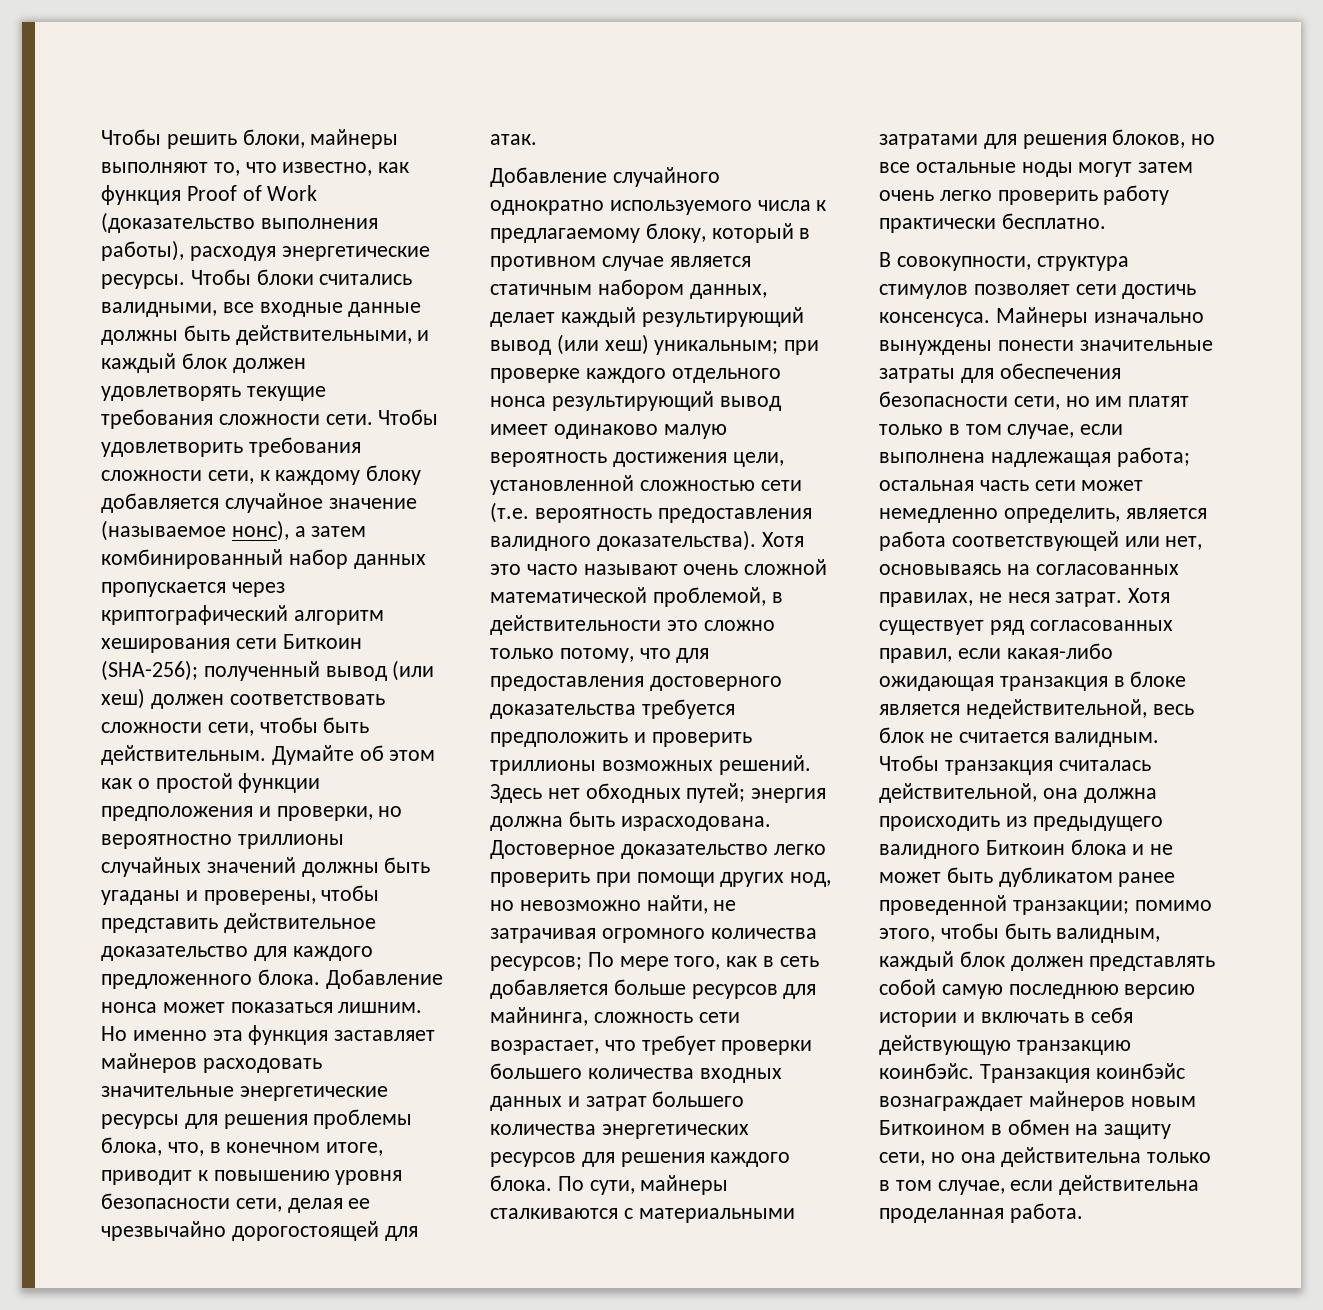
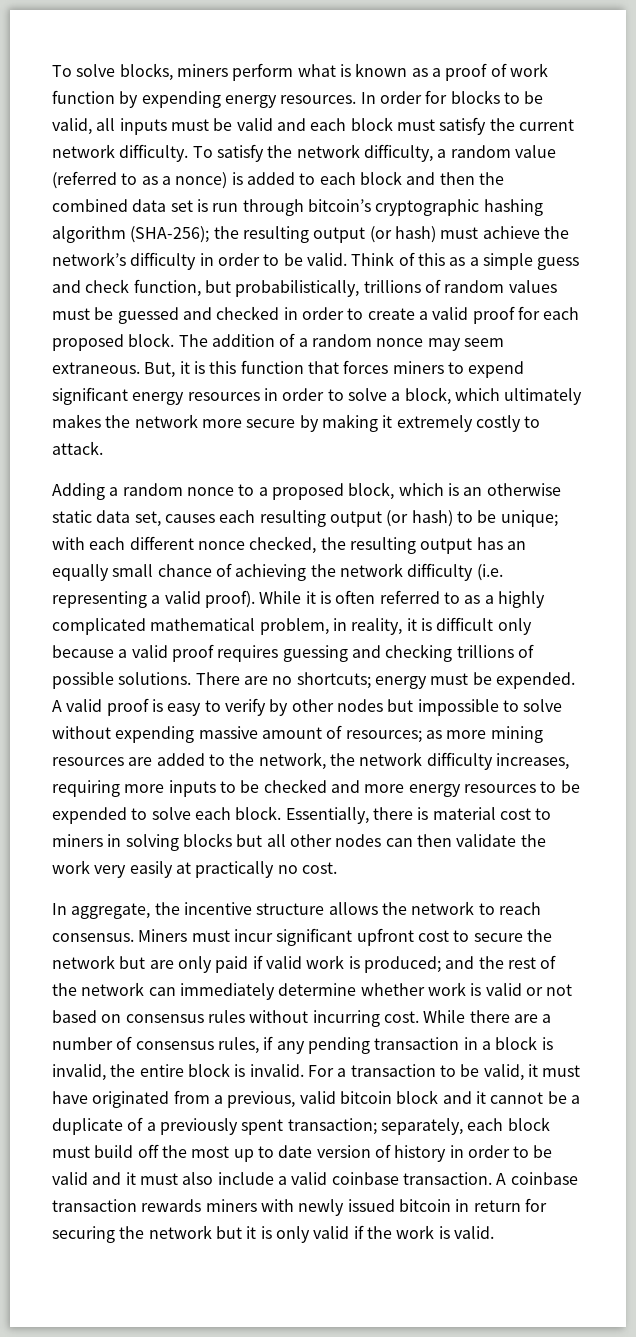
- Чтобы решить блоки, майнеры выполняют то, что известно, как функция Proof of Work (доказательство выполнения работы), расходуя энергетические ресурсы. Чтобы блоки считались валидными, все входные данные должны быть действительными, и каждый блок должен удовлетворять текущие требования сложности сети. Чтобы удовлетворить требования сложности сети, к каждому блоку добавляется случайное значение (называемое нонс), а затем комбинированный набор данных пропускается через криптографический алгоритм хеширования сети Биткоин (SHA-256); полученный вывод (или хеш) должен соответствовать сложности сети, чтобы быть действительным. Думайте об этом как о простой функции предположения и проверки, но вероятностно триллионы случайных значений должны быть угаданы и проверены, чтобы представить действительное доказательство для каждого предложенного блока. Добавление нонса может показаться лишним. Но именно эта функция заставляет майнеров расходовать значительные энергетические ресурсы для решения проблемы блока, что, в конечном итоге, приводит к повышению уровня безопасности сети, делая ее чрезвычайно дорогостоящей для атак.
- Добавление случайного однократно используемого числа к предлагаемому блоку, который в противном случае является статичным набором данных, делает каждый результирующий вывод (или хеш) уникальным; при проверке каждого отдельного нонса результирующий вывод имеет одинаково малую вероятность достижения цели, установленной сложностью сети (т.е. вероятность предоставления валидного доказательства). Хотя это часто называют очень сложной математической проблемой, в действительности это сложно только потому, что для предоставления достоверного доказательства требуется предположить и проверить триллионы возможных решений. Здесь нет обходных путей; энергия должна быть израсходована. Достоверное доказательство легко проверить при помощи других нод, но невозможно найти, не затрачивая огромного количества ресурсов; По мере того, как в сеть добавляется больше ресурсов для майнинга, сложность сети возрастает, что требует проверки большего количества входных данных и затрат большего количества энергетических ресурсов для решения каждого блока. По сути, майнеры сталкиваются с материальными затратами для решения блоков, но все остальные ноды могут затем очень легко проверить работу практически бесплатно.
- В совокупности, структура стимулов позволяет сети достичь консенсуса. Майнеры изначально вынуждены понести значительные затраты для обеспечения безопасности сети, но им платят только в том случае, если выполнена надлежащая работа; остальная часть сети может немедленно определить, является работа соответствующей или нет, основываясь на согласованных правилах, не неся затрат. Хотя существует ряд согласованных правил, если какая-либо ожидающая транзакция в блоке является недействительной, весь блок не считается валидным. Чтобы транзакция считалась действительной, она должна происходить из предыдущего валидного Биткоин блока и не может быть дубликатом ранее проведенной транзакции; помимо этого, чтобы быть валидным, каждый блок должен представлять собой самую последнюю версию истории и включать в себя действующую транзакцию коинбэйс. Транзакция коинбэйс вознаграждает майнеров новым Биткоином в обмен на защиту сети, но она действительна только в том случае, если действительна проделанная работа.
+ To solve blocks, miners perform what is known as a proof of work function by expending energy resources. In order for blocks to be valid, all inputs must be valid and each block must satisfy the current network difficulty. To satisfy the network difficulty, a random value (referred to as a nonce) is added to each block and then the combined data set is run through bitcoin’s cryptographic hashing algorithm (SHA-256); the resulting output (or hash) must achieve the network’s difficulty in order to be valid. Think of this as a simple guess and check function, but probabilistically, trillions of random values must be guessed and checked in order to create a valid proof for each proposed block. The addition of a random nonce may seem extraneous. But, it is this function that forces miners to expend significant energy resources in order to solve a block, which ultimately makes the network more secure by making it extremely costly to attack.
+ Adding a random nonce to a proposed block, which is an otherwise static data set, causes each resulting output (or hash) to be unique; with each different nonce checked, the resulting output has an equally small chance of achieving the network difficulty (i.e. representing a valid proof). While it is often referred to as a highly complicated mathematical problem, in reality, it is difficult only because a valid proof requires guessing and checking trillions of possible solutions. There are no shortcuts; energy must be expended. A valid proof is easy to verify by other nodes but impossible to solve without expending massive amount of resources; as more mining resources are added to the network, the network difficulty increases, requiring more inputs to be checked and more energy resources to be expended to solve each block. Essentially, there is material cost to miners in solving blocks but all other nodes can then validate the work very easily at practically no cost.
+ In aggregate, the incentive structure allows the network to reach consensus. Miners must incur significant upfront cost to secure the network but are only paid if valid work is produced; and the rest of the network can immediately determine whether work is valid or not based on consensus rules without incurring cost. While there are a number of consensus rules, if any pending transaction in a block is invalid, the entire block is invalid. For a transaction to be valid, it must have originated from a previous, valid bitcoin block and it cannot be a duplicate of a previously spent transaction; separately, each block must build off the most up to date version of history in order to be valid and it must also include a valid coinbase transaction. A coinbase transaction rewards miners with newly issued bitcoin in return for securing the network but it is only valid if the work is valid.

